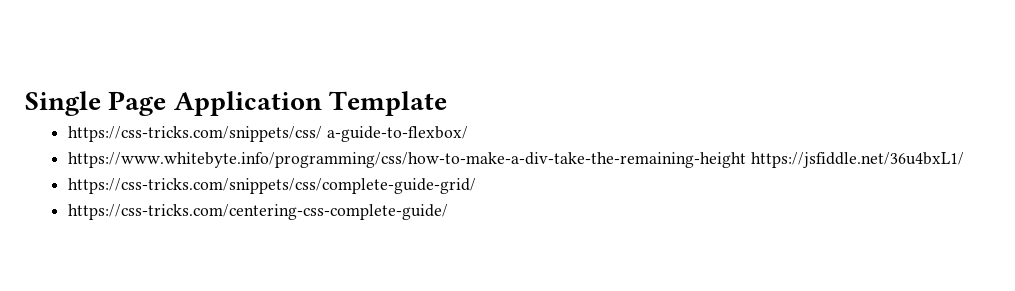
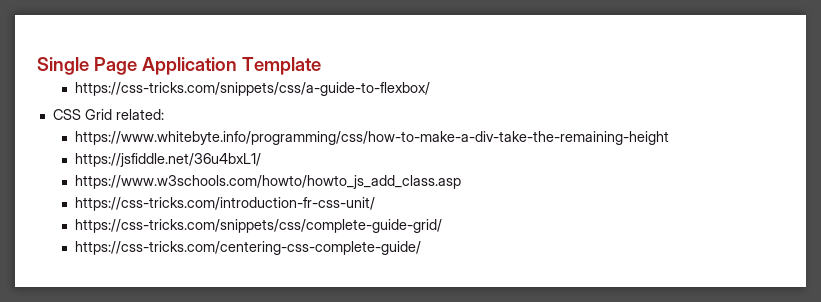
- https://css-tricks.com/snippets/css/ a-guide-to-flexbox/
+ https://css-tricks.com/snippets/css/a-guide-to-flexbox/
+ CSS Grid related:
- https://www.whitebyte.info/programming/css/how-to-make-a-div-take-the-remaining-height https://jsfiddle.net/36u4bxL1/
+ https://www.whitebyte.info/programming/css/how-to-make-a-div-take-the-remaining-height
+ https://jsfiddle.net/36u4bxL1/
+ https://www.w3schools.com/howto/howto_js_add_class.asp
+ https://css-tricks.com/introduction-fr-css-unit/

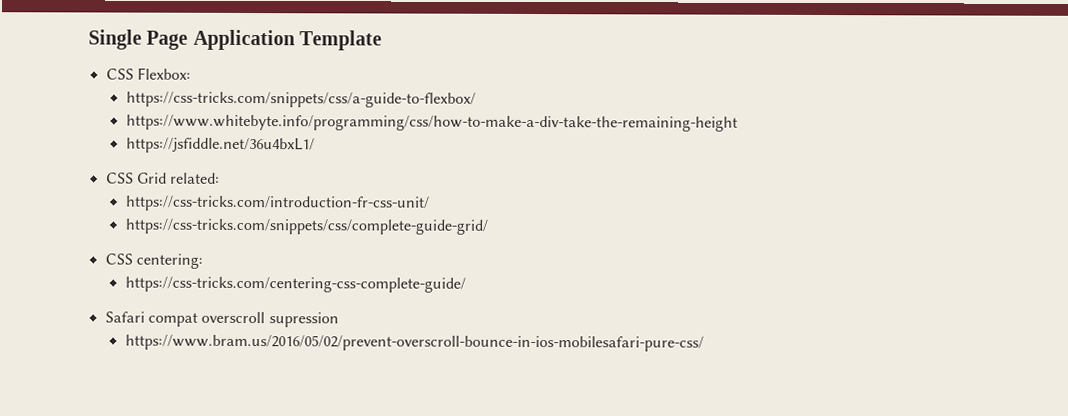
+ CSS Flexbox:
+ https://www.whitebyte.info/programming/css/how-to-make-a-div-take-the-remaining-height
+ https://jsfiddle.net/36u4bxL1/
- https://www.whitebyte.info/programming/css/how-to-make-a-div-take-the-remaining-height
- https://jsfiddle.net/36u4bxL1/
- https://www.w3schools.com/howto/howto_js_add_class.asp
+ CSS centering:
+ Safari compat overscroll supression
+ https://www.bram.us/2016/05/02/prevent-overscroll-bounce-in-ios-mobilesafari-pure-css/

